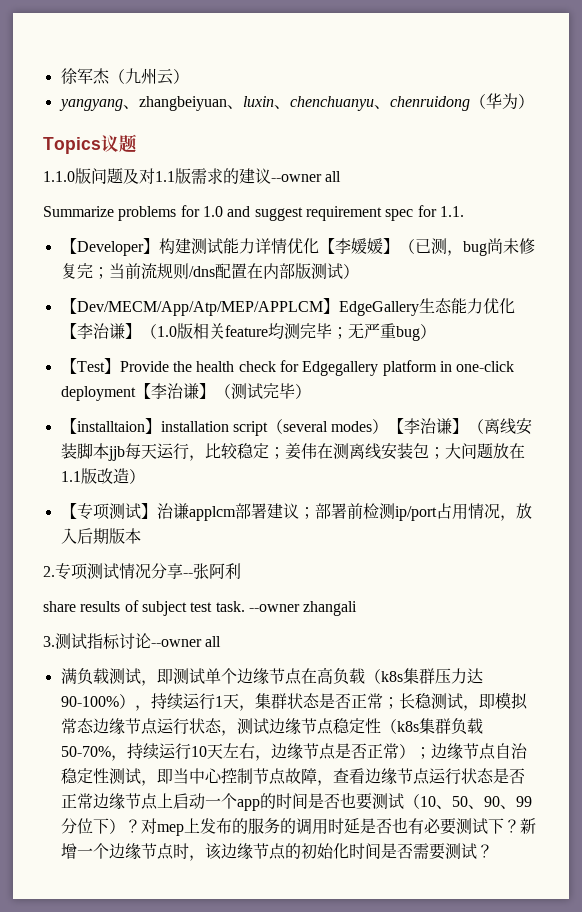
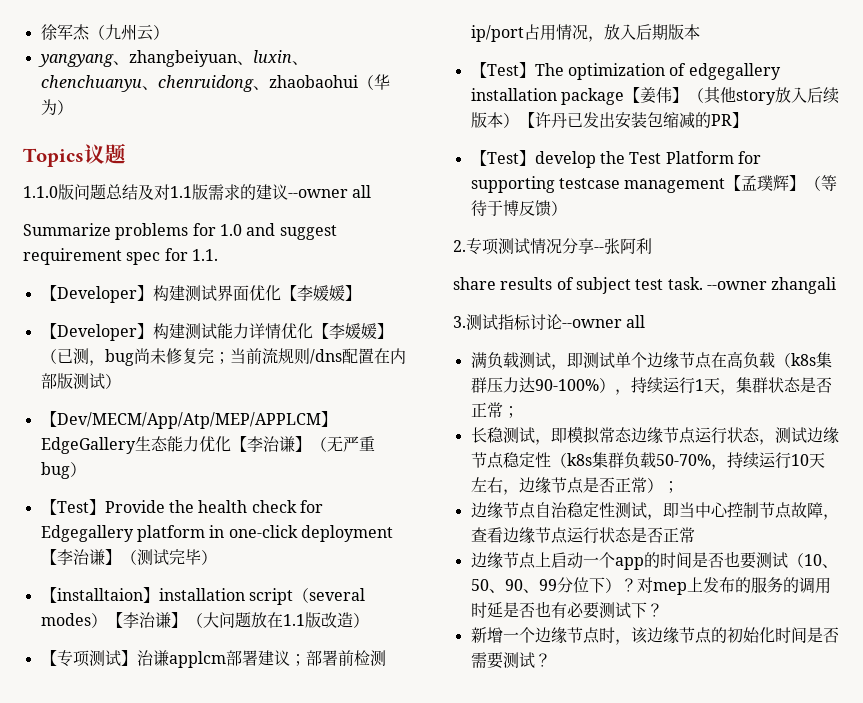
- yangyang、zhangbeiyuan、luxin、chenchuanyu、chenruidong（华为）
+ yangyang、zhangbeiyuan、luxin、chenchuanyu、chenruidong、zhaobaohui（华为）
- 1.1.0版问题及对1.1版需求的建议--owner all
+ 1.1.0版问题总结及对1.1版需求的建议--owner all
+ 【Developer】构建测试界面优化【李媛媛】
- 【Dev/MECM/App/Atp/MEP/APPLCM】EdgeGallery生态能力优化【李治谦】（1.0版相关feature均测完毕；无严重bug）
+ 【Dev/MECM/App/Atp/MEP/APPLCM】EdgeGallery生态能力优化【李治谦】（无严重bug）
- 【installtaion】installation script（several modes）【李治谦】（离线安装脚本jjb每天运行，比较稳定；姜伟在测离线安装包；大问题放在1.1版改造）
+ 【installtaion】installation script（several modes）【李治谦】（大问题放在1.1版改造）
+ 【Test】The optimization of edgegallery installation package【姜伟】（其他story放入后续版本）【许丹已发出安装包缩减的PR】
+ 【Test】develop the Test Platform for supporting testcase management【孟璞辉】（等待于博反馈）
- 满负载测试，即测试单个边缘节点在高负载（k8s集群压力达90-100%），持续运行1天，集群状态是否正常；长稳测试，即模拟常态边缘节点运行状态，测试边缘节点稳定性（k8s集群负载50-70%，持续运行10天左右，边缘节点是否正常）；边缘节点自治稳定性测试，即当中心控制节点故障，查看边缘节点运行状态是否正常边缘节点上启动一个app的时间是否也要测试（10、50、90、99分位下）？
+ 满负载测试，即测试单个边缘节点在高负载（k8s集群压力达90-100%），持续运行1天，集群状态是否正常；
+ 长稳测试，即模拟常态边缘节点运行状态，测试边缘节点稳定性（k8s集群负载50-70%，持续运行10天左右，边缘节点是否正常）；
+ 边缘节点自治稳定性测试，即当中心控制节点故障，查看边缘节点运行状态是否正常
+ 边缘节点上启动一个app的时间是否也要测试（10、50、90、99分位下）？
- 对mep上发布的服务的调用时延是否也有必要测试下？新增一个边缘节点时，该边缘节点的初始化时间是否需要测试？
+ 对mep上发布的服务的调用时延是否也有必要测试下？
+ 新增一个边缘节点时，该边缘节点的初始化时间是否需要测试？

